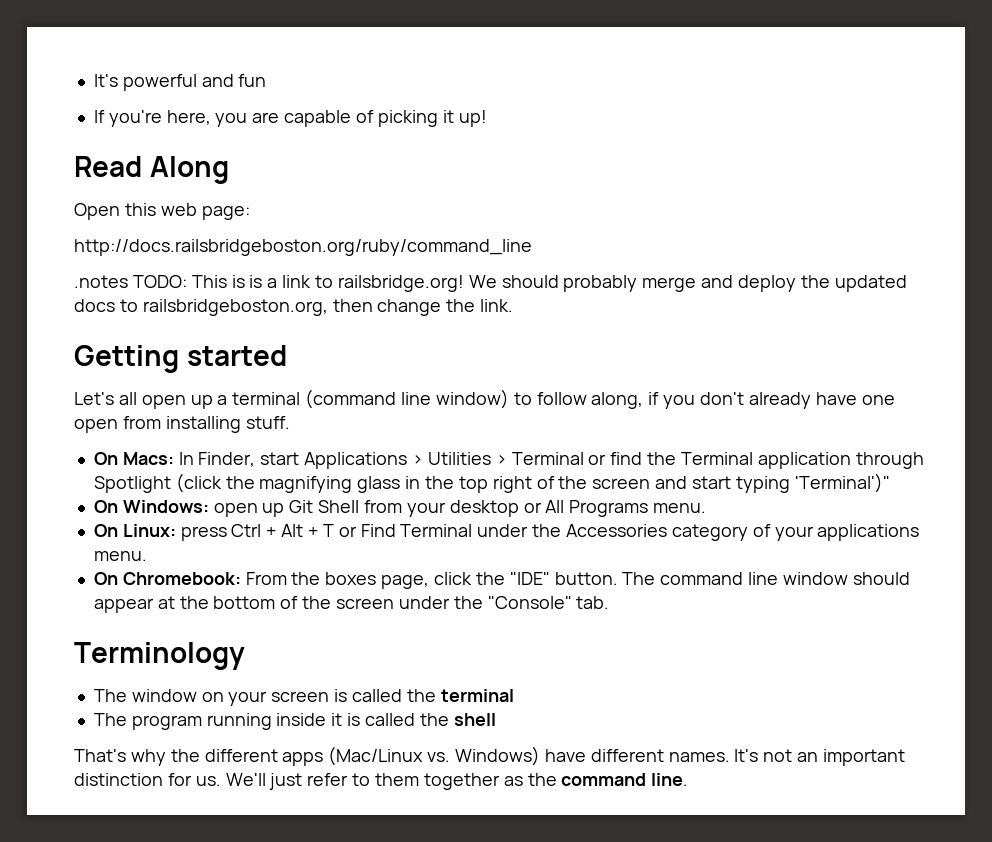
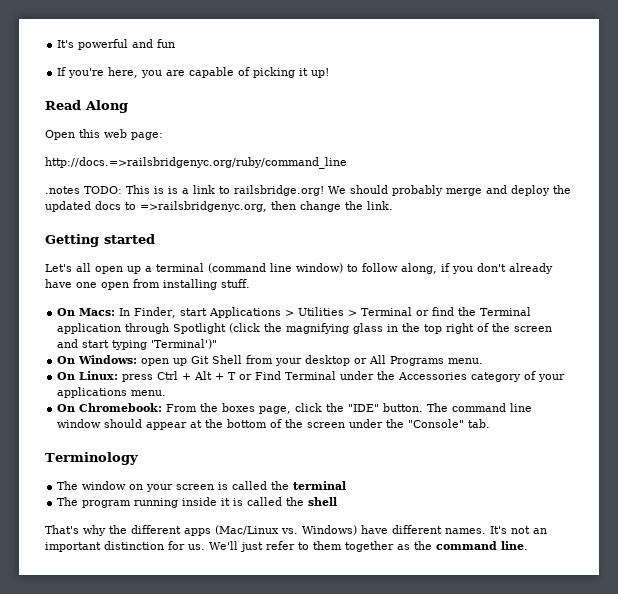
- http://docs.railsbridgeboston.org/ruby/command_line
+ http://docs.=>railsbridgenyc.org/ruby/command_line
- We should probably merge and deploy the updated docs to railsbridgeboston.org, then change the link.
+ We should probably merge and deploy the updated docs to =>railsbridgenyc.org, then change the link.

